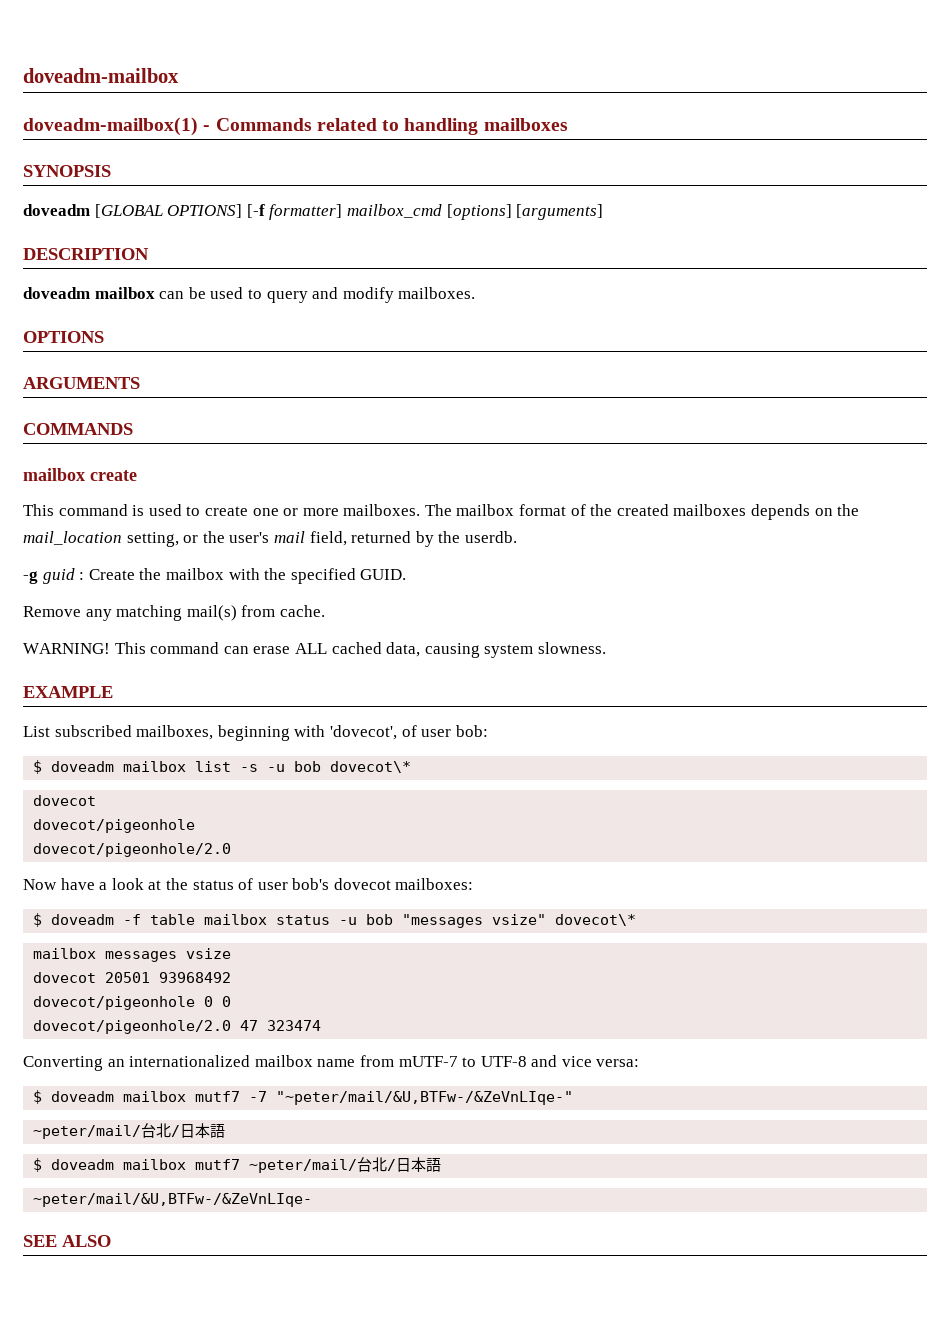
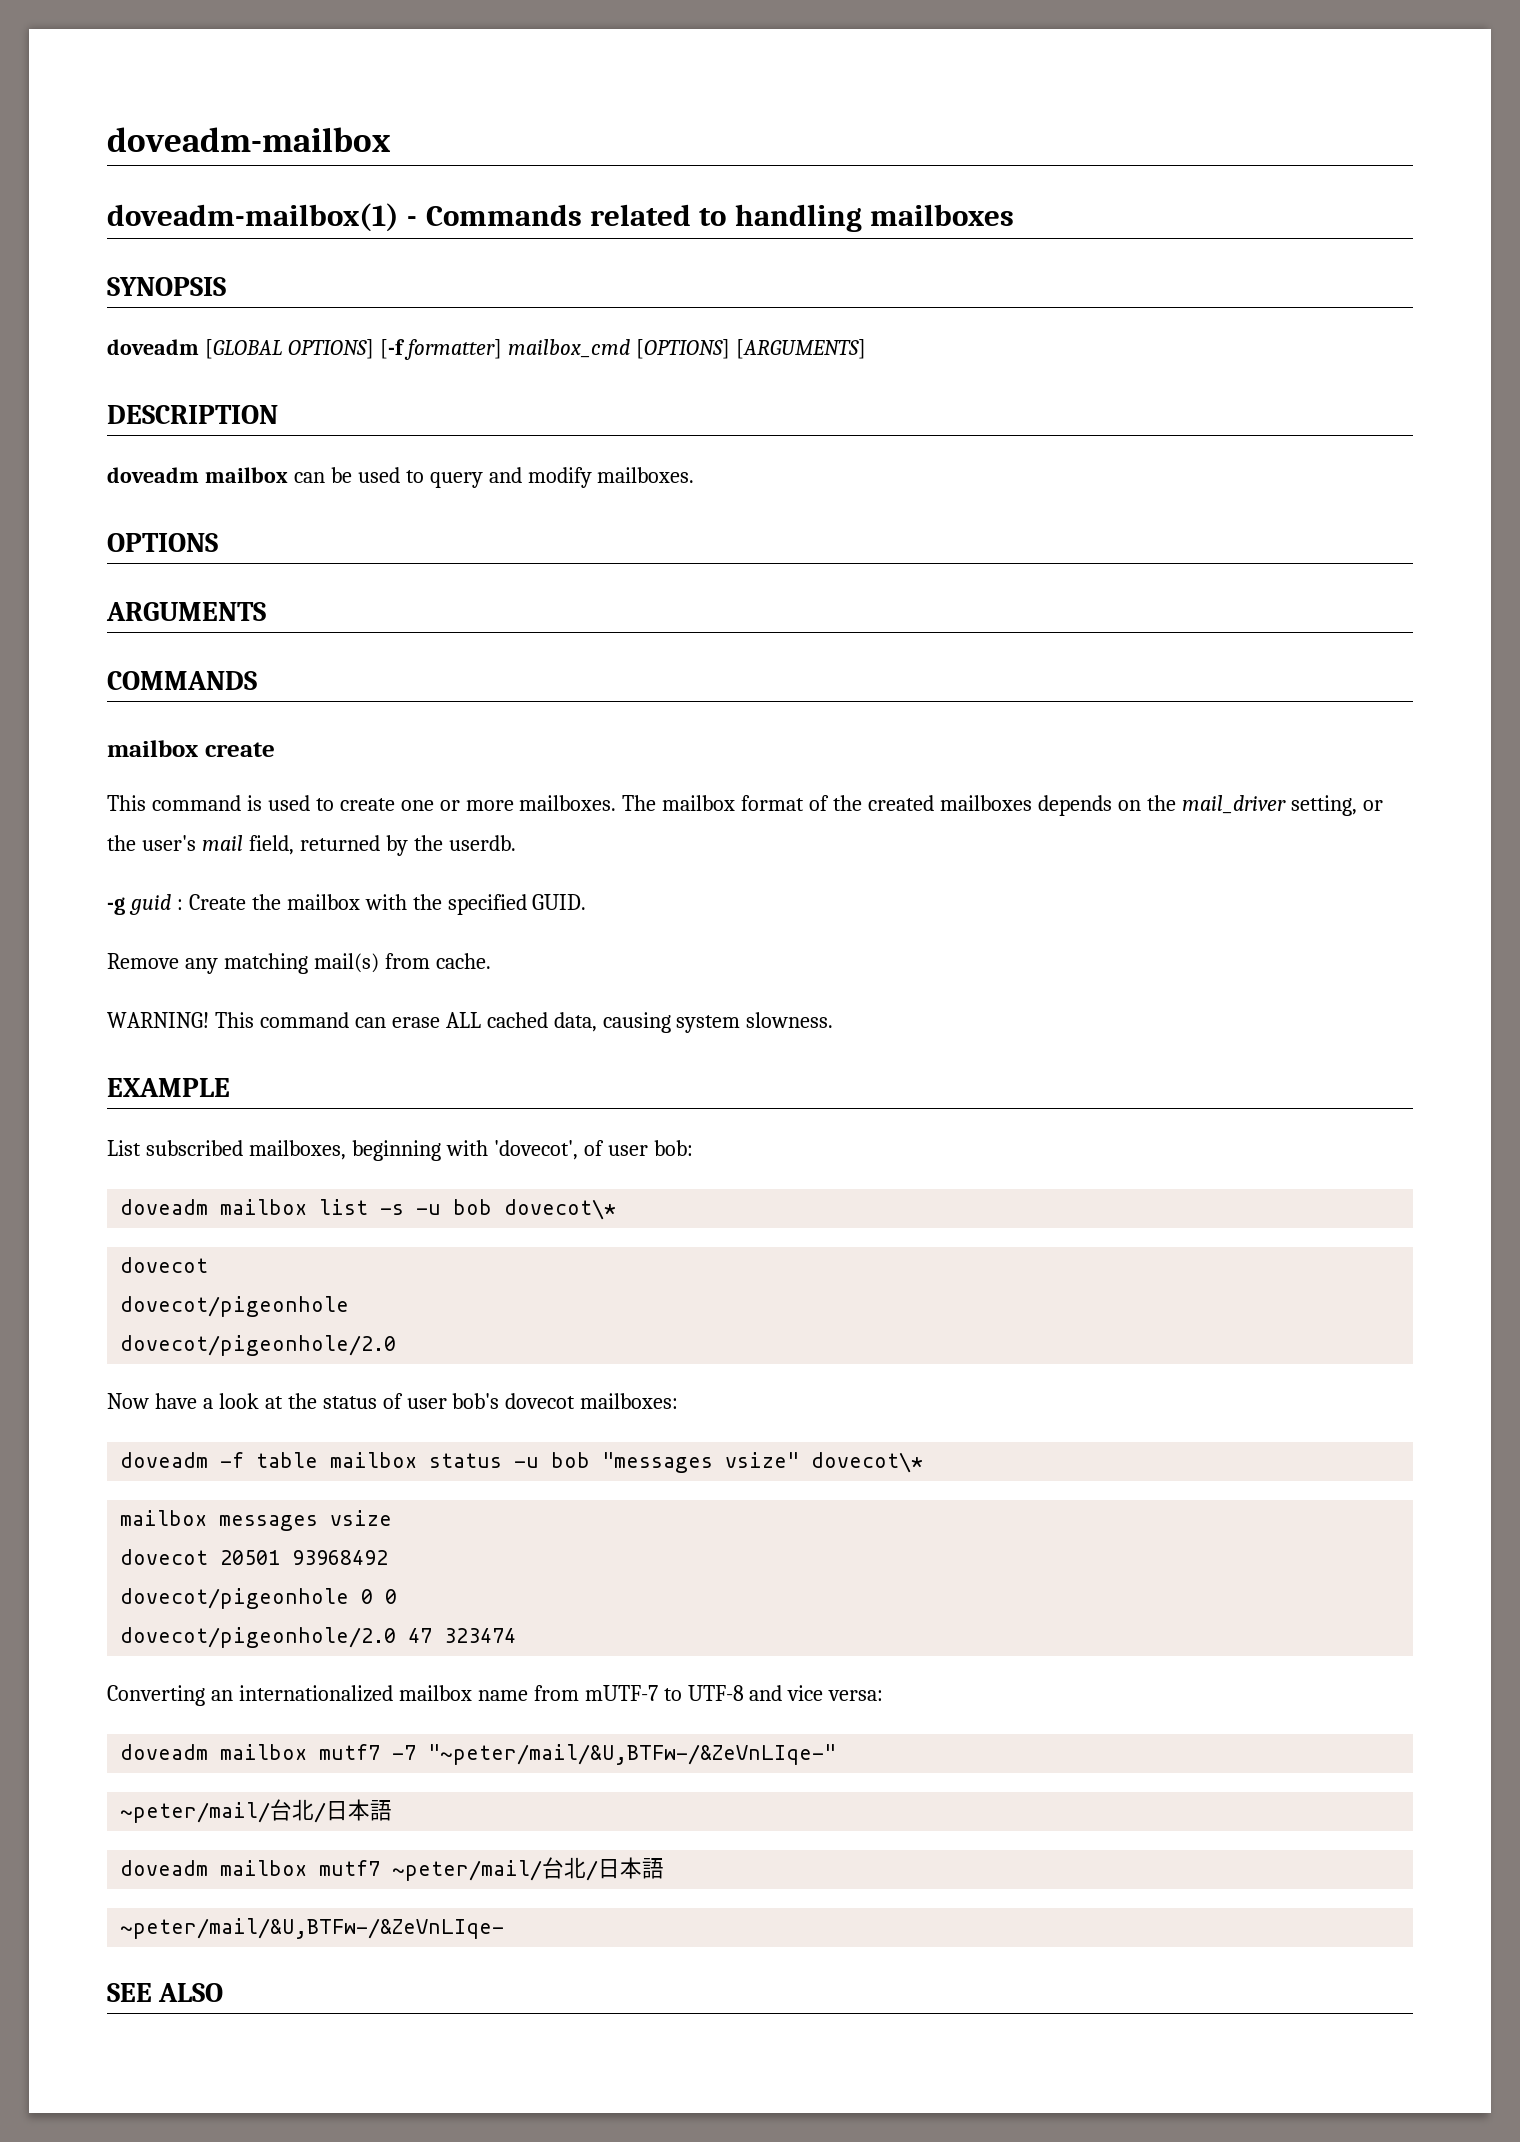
- doveadm [GLOBAL OPTIONS] [-f formatter] mailbox_cmd [options] [arguments]
+ doveadm [GLOBAL OPTIONS] [-f formatter] mailbox_cmd [OPTIONS] [ARGUMENTS]
- The mailbox format of the created mailboxes depends on the mail_location setting, or the user's mail field, returned by the userdb.
+ The mailbox format of the created mailboxes depends on the mail_driver setting, or the user's mail field, returned by the userdb.
- $ doveadm mailbox list -s -u bob dovecot\*
+ doveadm mailbox list -s -u bob dovecot\*
- $ doveadm -f table mailbox status -u bob "messages vsize" dovecot\*
+ doveadm -f table mailbox status -u bob "messages vsize" dovecot\*
- $ doveadm mailbox mutf7 -7 "~peter/mail/&U,BTFw-/&ZeVnLIqe-"
+ doveadm mailbox mutf7 -7 "~peter/mail/&U,BTFw-/&ZeVnLIqe-"
- $ doveadm mailbox mutf7 ~peter/mail/台北/日本語
+ doveadm mailbox mutf7 ~peter/mail/台北/日本語

